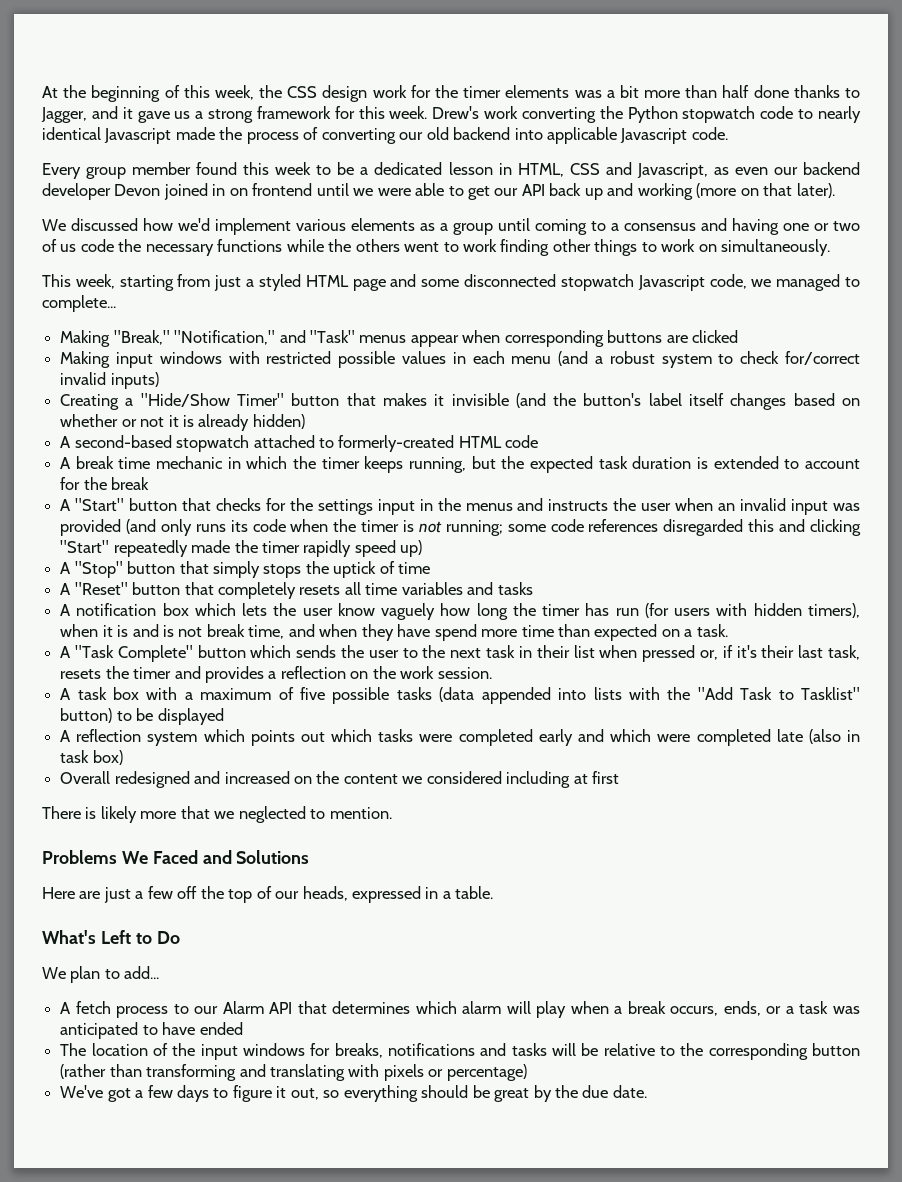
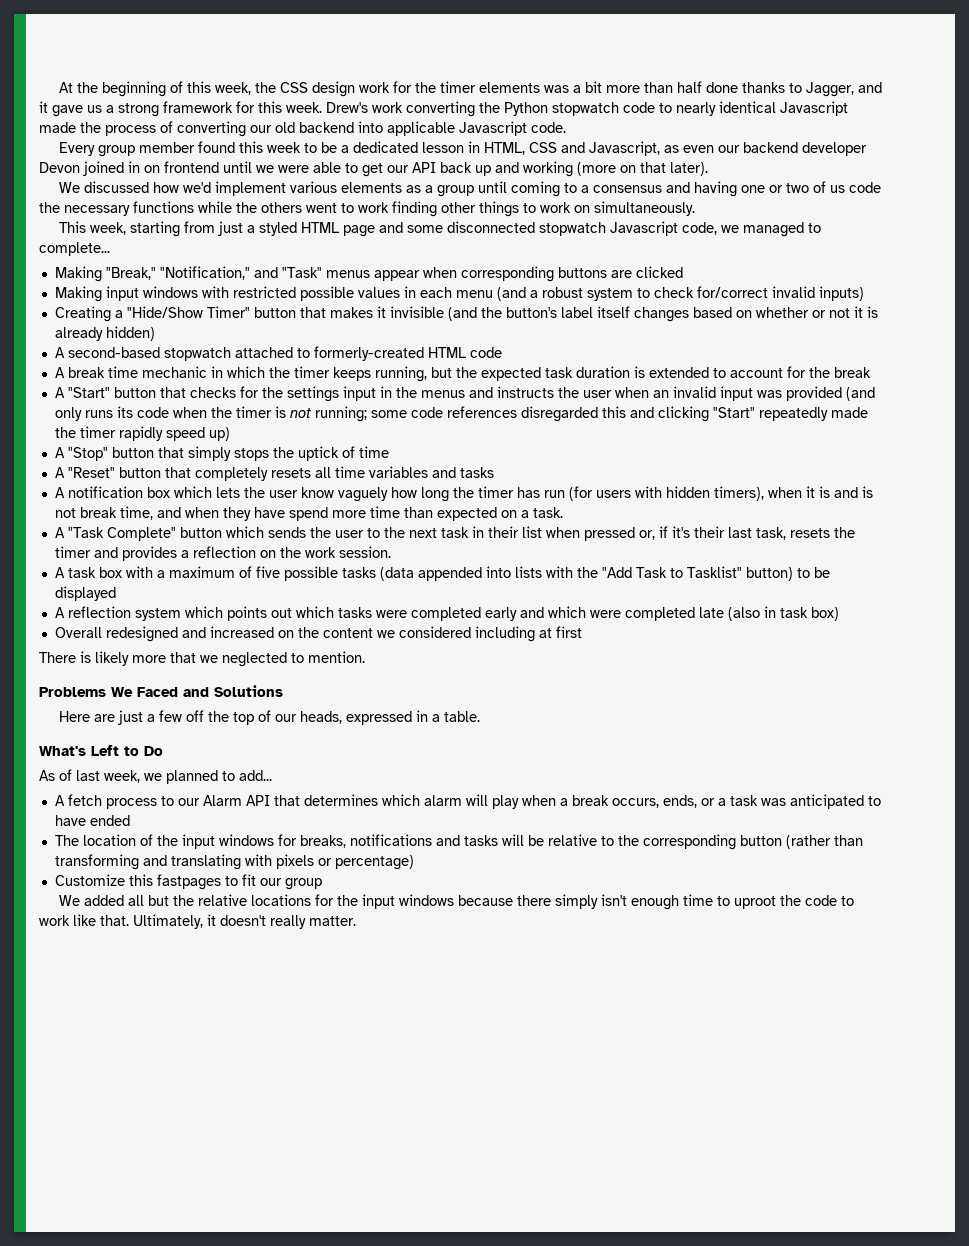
- We plan to add...
+ As of last week, we planned to add...
- We've got a few days to figure it out, so everything should be great by the due date.
+ Customize this fastpages to fit our group
+ We added all but the relative locations for the input windows because there simply isn't enough time to uproot the code to work like that. Ultimately, it doesn't really matter.

